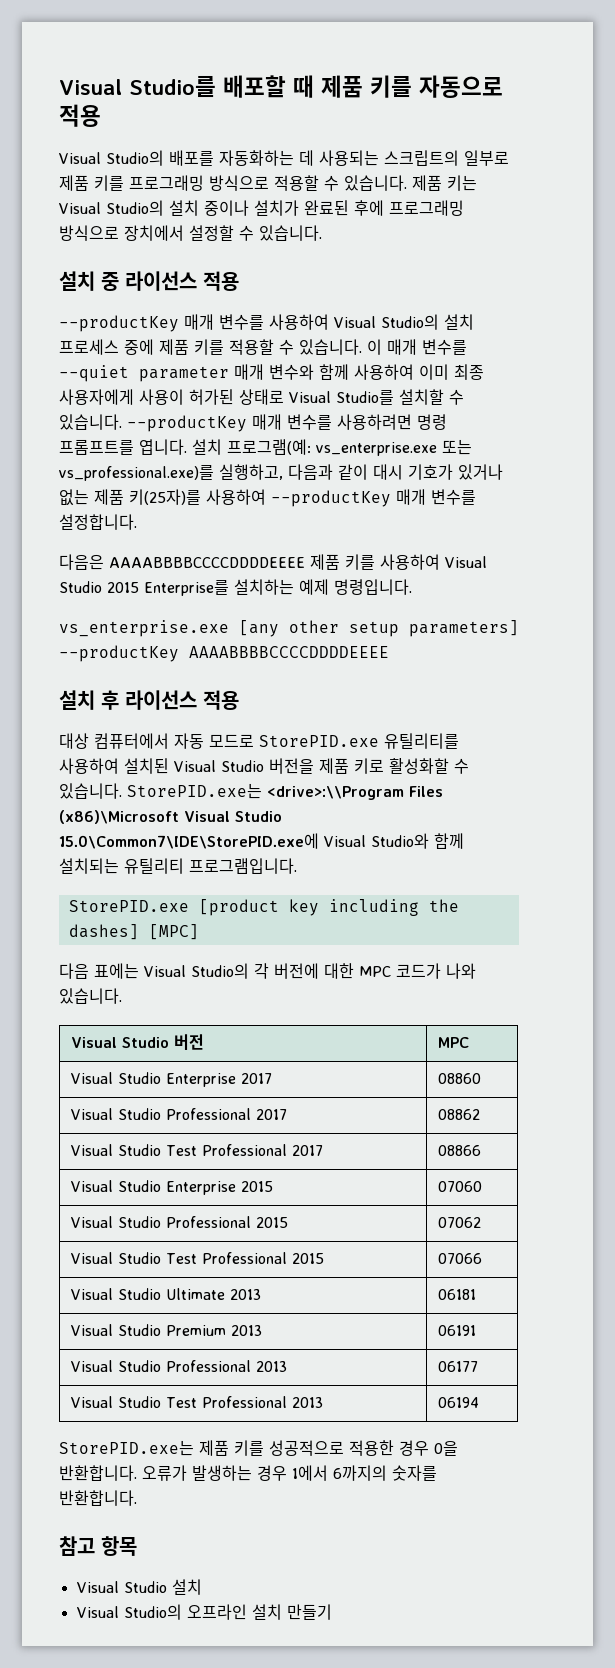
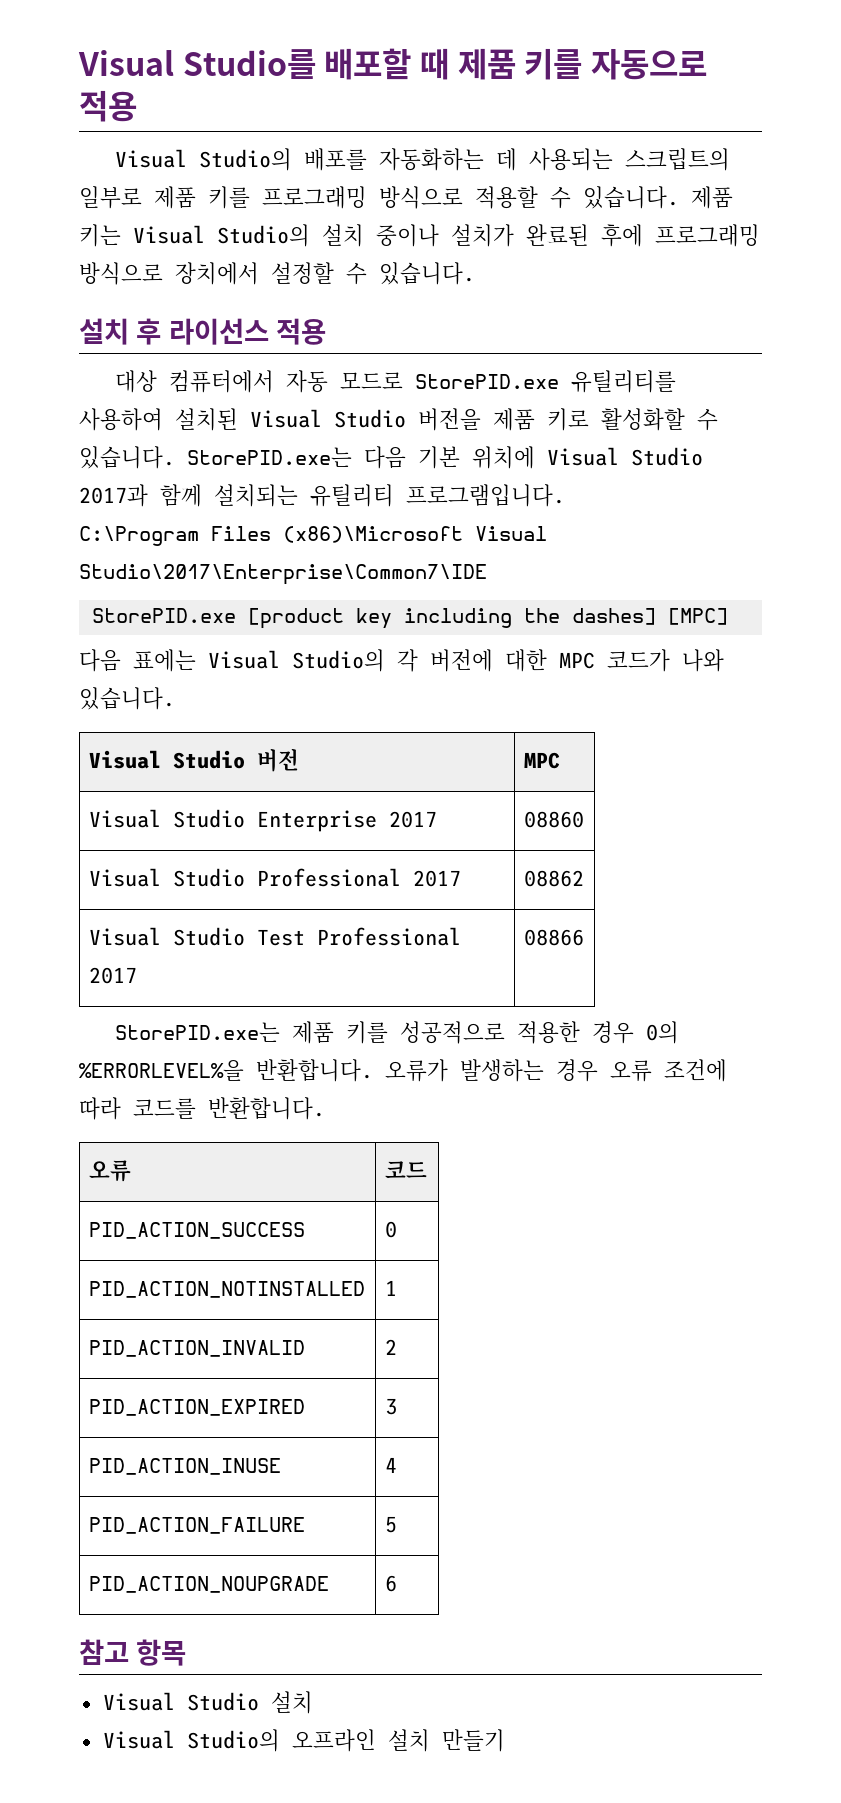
- 설치 중 라이선스 적용
- --productKey 매개 변수를 사용하여 Visual Studio의 설치 프로세스 중에 제품 키를 적용할 수 있습니다. 이 매개 변수를 --quiet parameter 매개 변수와 함께 사용하여 이미 최종 사용자에게 사용이 허가된 상태로 Visual Studio를 설치할 수 있습니다. --productKey 매개 변수를 사용하려면 명령 프롬프트를 엽니다. 설치 프로그램(예: vs_enterprise.exe 또는 vs_professional.exe)를 실행하고, 다음과 같이 대시 기호가 있거나 없는 제품 키(25자)를 사용하여 --productKey 매개 변수를 설정합니다.
- 다음은 AAAABBBBCCCCDDDDEEEE 제품 키를 사용하여 Visual Studio 2015 Enterprise를 설치하는 예제 명령입니다.
- vs_enterprise.exe [any other setup parameters] --productKey AAAABBBBCCCCDDDDEEEE
- StorePID.exe는 <drive>:\\Program Files (x86)\Microsoft Visual Studio 15.0\Common7\IDE\StorePID.exe에 Visual Studio와 함께 설치되는 유틸리티 프로그램입니다.
+ StorePID.exe는 다음 기본 위치에 Visual Studio 2017과 함께 설치되는 유틸리티 프로그램입니다.
+ C:\Program Files (x86)\Microsoft Visual Studio\2017\Enterprise\Common7\IDE
- Visual Studio Enterprise 2015 | 07060
- Visual Studio Professional 2015 | 07062
- Visual Studio Test Professional 2015 | 07066
- Visual Studio Ultimate 2013 | 06181
- Visual Studio Premium 2013 | 06191
- Visual Studio Professional 2013 | 06177
- Visual Studio Test Professional 2013 | 06194
- StorePID.exe는 제품 키를 성공적으로 적용한 경우 0을 반환합니다.
+ StorePID.exe는 제품 키를 성공적으로 적용한 경우 0의 %ERRORLEVEL%을 반환합니다.
- 오류가 발생하는 경우 1에서 6까지의 숫자를 반환합니다.
+ 오류가 발생하는 경우 오류 조건에 따라 코드를 반환합니다.
+ 오류 | 코드
+ PID_ACTION_SUCCESS | 0
+ PID_ACTION_NOTINSTALLED | 1
+ PID_ACTION_INVALID | 2
+ PID_ACTION_EXPIRED | 3
+ PID_ACTION_INUSE | 4
+ PID_ACTION_FAILURE | 5
+ PID_ACTION_NOUPGRADE | 6

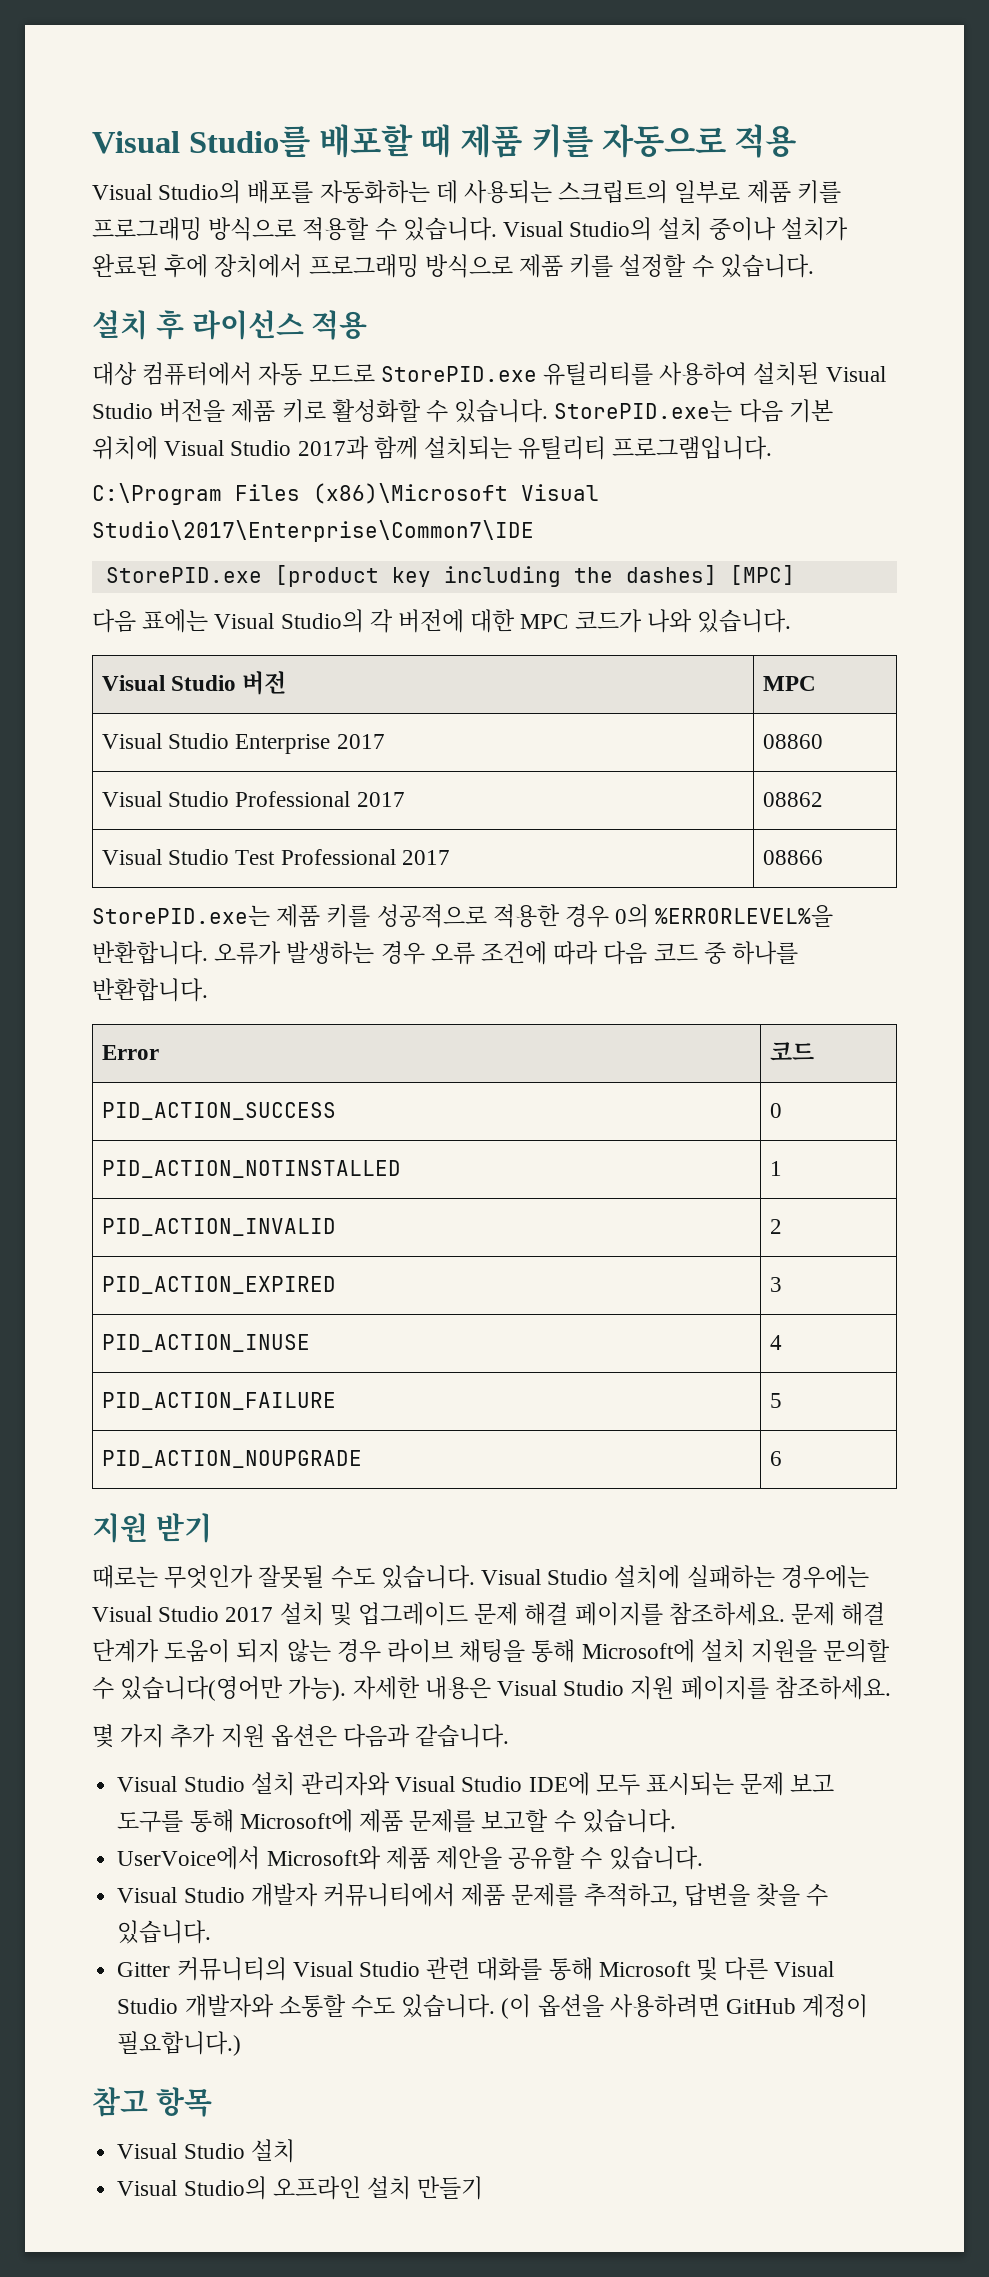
- 제품 키는 Visual Studio의 설치 중이나 설치가 완료된 후에 프로그래밍 방식으로 장치에서 설정할 수 있습니다.
+ Visual Studio의 설치 중이나 설치가 완료된 후에 장치에서 프로그래밍 방식으로 제품 키를 설정할 수 있습니다.
- 오류가 발생하는 경우 오류 조건에 따라 코드를 반환합니다.
+ 오류가 발생하는 경우 오류 조건에 따라 다음 코드 중 하나를 반환합니다.
- 오류 | 코드
+ Error | 코드
+ 지원 받기
+ 때로는 무엇인가 잘못될 수도 있습니다. Visual Studio 설치에 실패하는 경우에는 Visual Studio 2017 설치 및 업그레이드 문제 해결 페이지를 참조하세요. 문제 해결 단계가 도움이 되지 않는 경우 라이브 채팅을 통해 Microsoft에 설치 지원을 문의할 수 있습니다(영어만 가능). 자세한 내용은 Visual Studio 지원 페이지를 참조하세요.
+ 몇 가지 추가 지원 옵션은 다음과 같습니다.
+ Visual Studio 설치 관리자와 Visual Studio IDE에 모두 표시되는 문제 보고 도구를 통해 Microsoft에 제품 문제를 보고할 수 있습니다.
+ UserVoice에서 Microsoft와 제품 제안을 공유할 수 있습니다.
+ Visual Studio 개발자 커뮤니티에서 제품 문제를 추적하고, 답변을 찾을 수 있습니다.
+ Gitter 커뮤니티의 Visual Studio 관련 대화를 통해 Microsoft 및 다른 Visual Studio 개발자와 소통할 수도 있습니다. (이 옵션을 사용하려면 GitHub 계정이 필요합니다.)

